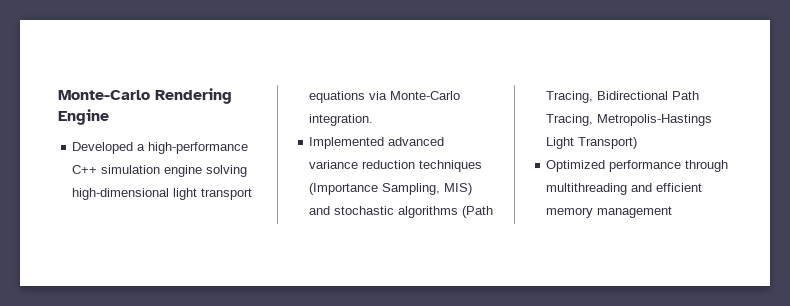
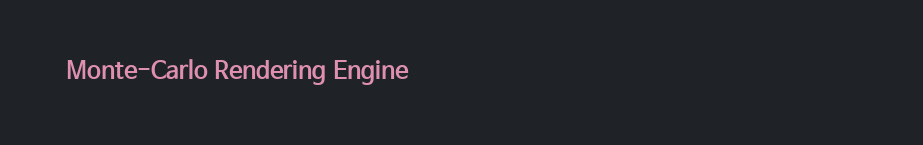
- Developed a high-performance C++ simulation engine solving high-dimensional light transport equations via Monte-Carlo integration.
- Implemented advanced variance reduction techniques (Importance Sampling, MIS) and stochastic algorithms (Path Tracing, Bidirectional Path Tracing, Metropolis-Hastings Light Transport)
- Optimized performance through multithreading and efficient memory management

